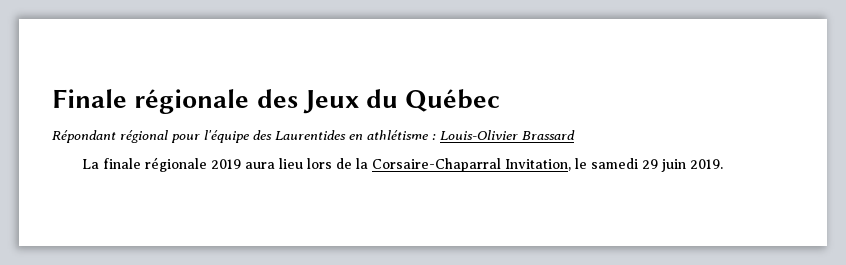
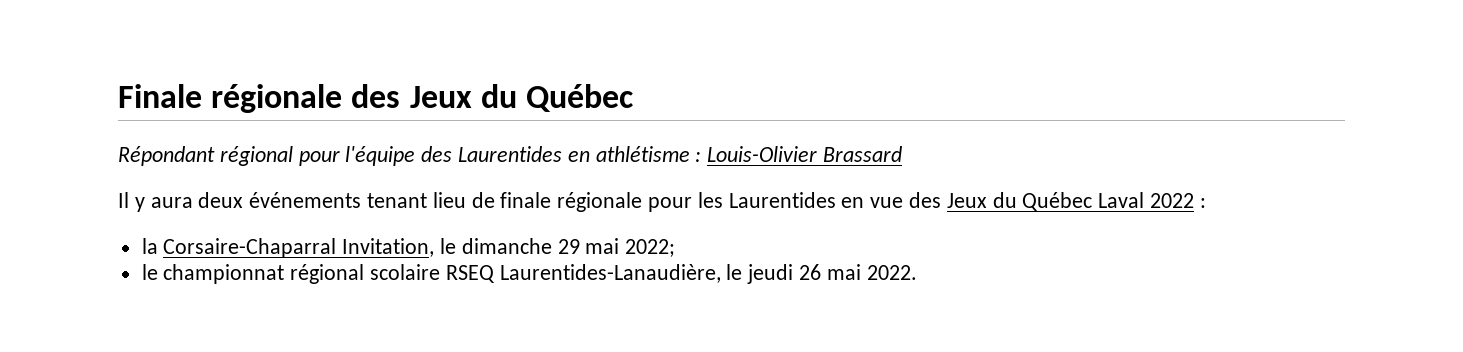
- La finale régionale 2019 aura lieu lors de la Corsaire-Chaparral Invitation, le samedi 29 juin 2019.
+ Il y aura deux événements tenant lieu de finale régionale pour les Laurentides en vue des Jeux du Québec Laval 2022 :
+ la Corsaire-Chaparral Invitation, le dimanche 29 mai 2022;
+ le championnat régional scolaire RSEQ Laurentides-Lanaudière, le jeudi 26 mai 2022.

